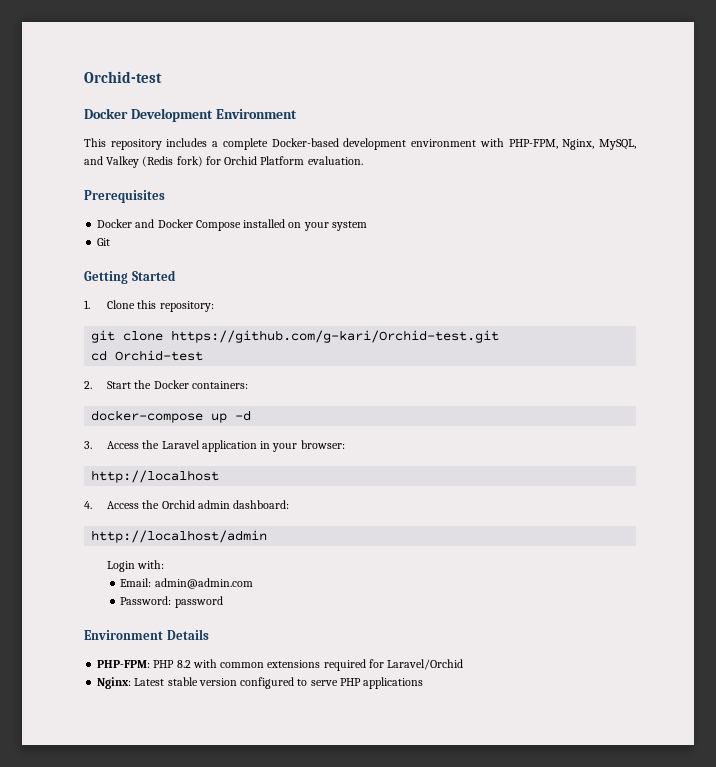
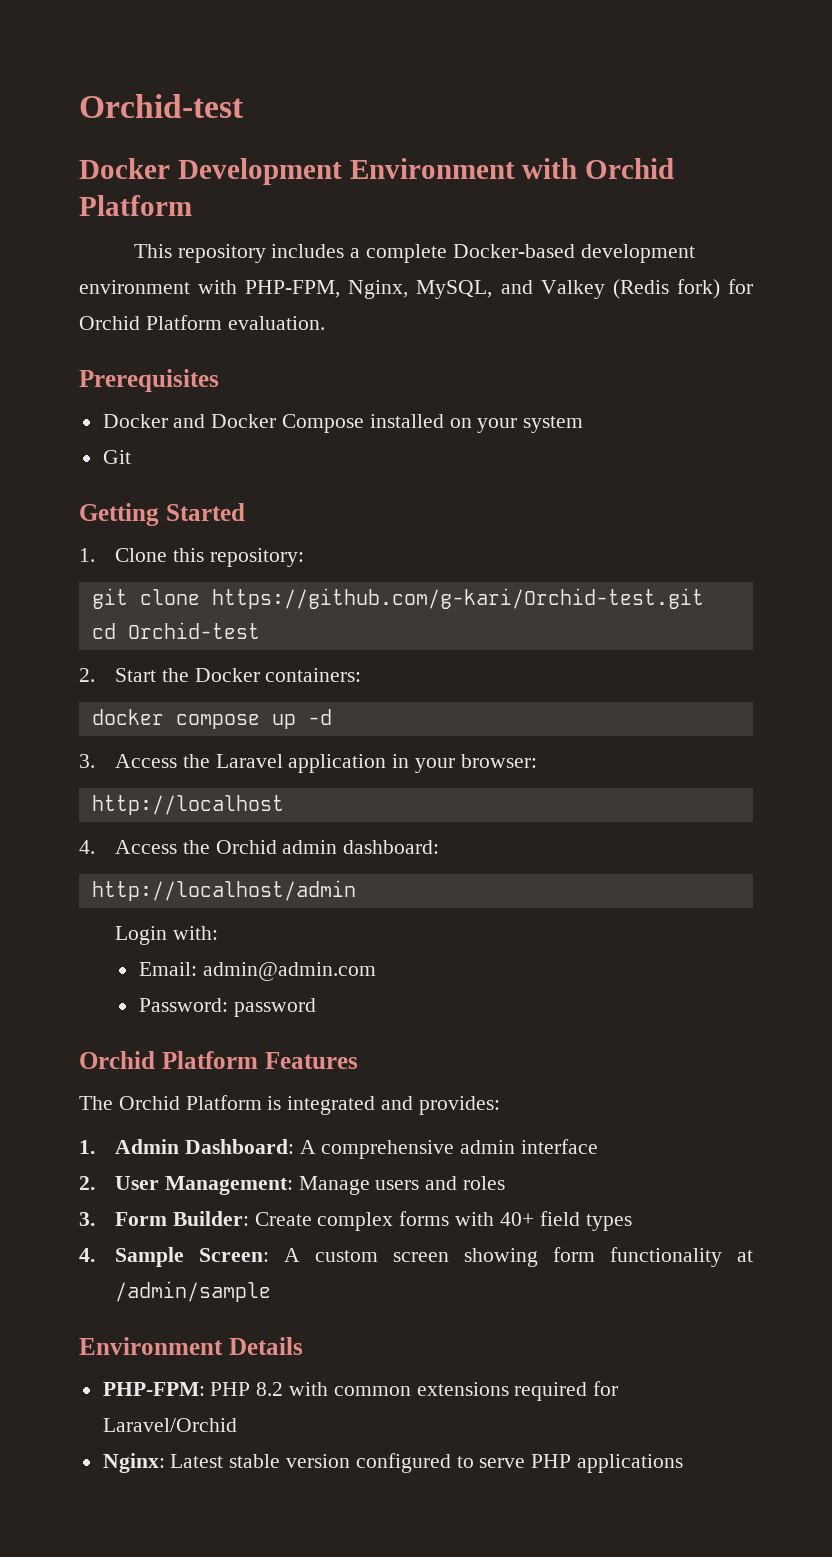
- Docker Development Environment
+ Docker Development Environment with Orchid Platform
- docker-compose up -d
+ docker compose up -d
+ Orchid Platform Features
+ The Orchid Platform is integrated and provides:
+ 1. Admin Dashboard: A comprehensive admin interface
+ 2. User Management: Manage users and roles
+ 3. Form Builder: Create complex forms with 40+ field types
+ 4. Sample Screen: A custom screen showing form functionality at /admin/sample

